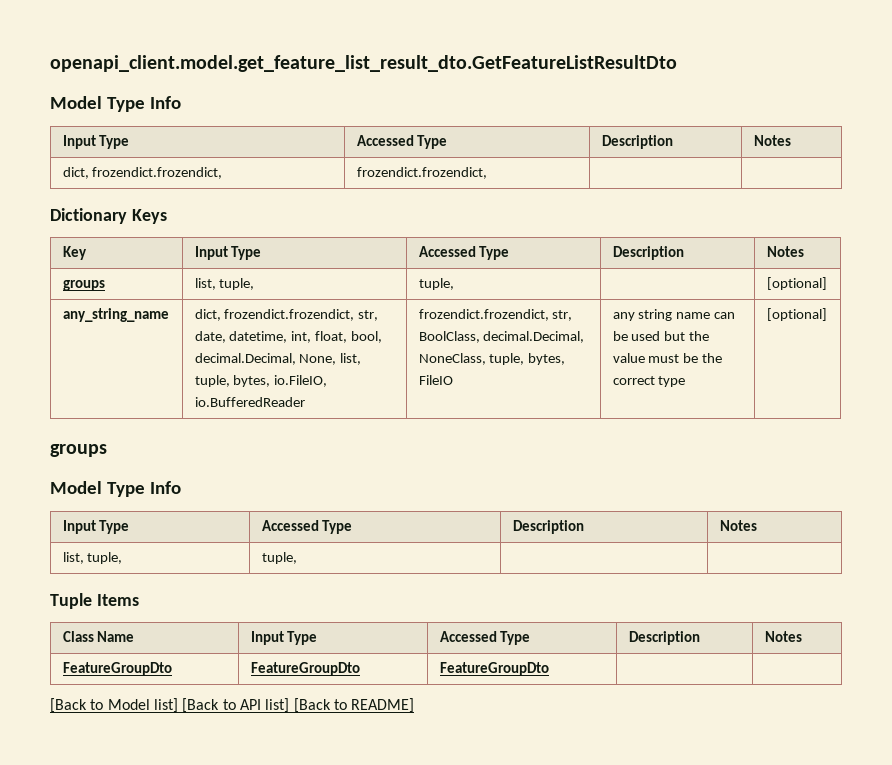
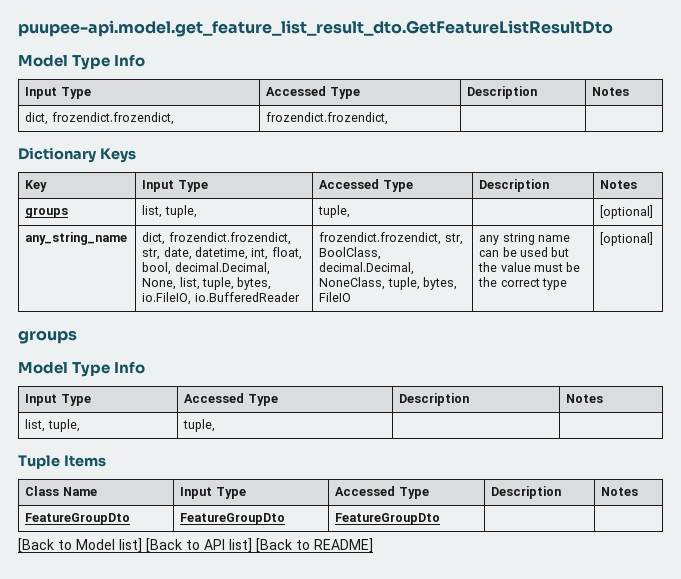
- openapi_client.model.get_feature_list_result_dto.GetFeatureListResultDto
+ puupee-api.model.get_feature_list_result_dto.GetFeatureListResultDto

